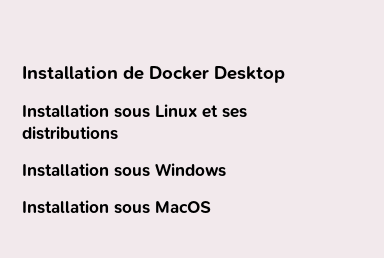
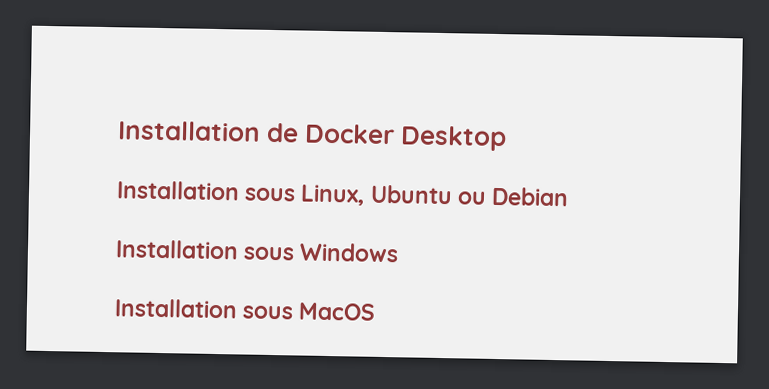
- Installation sous Linux et ses distributions
+ Installation sous Linux, Ubuntu ou Debian

